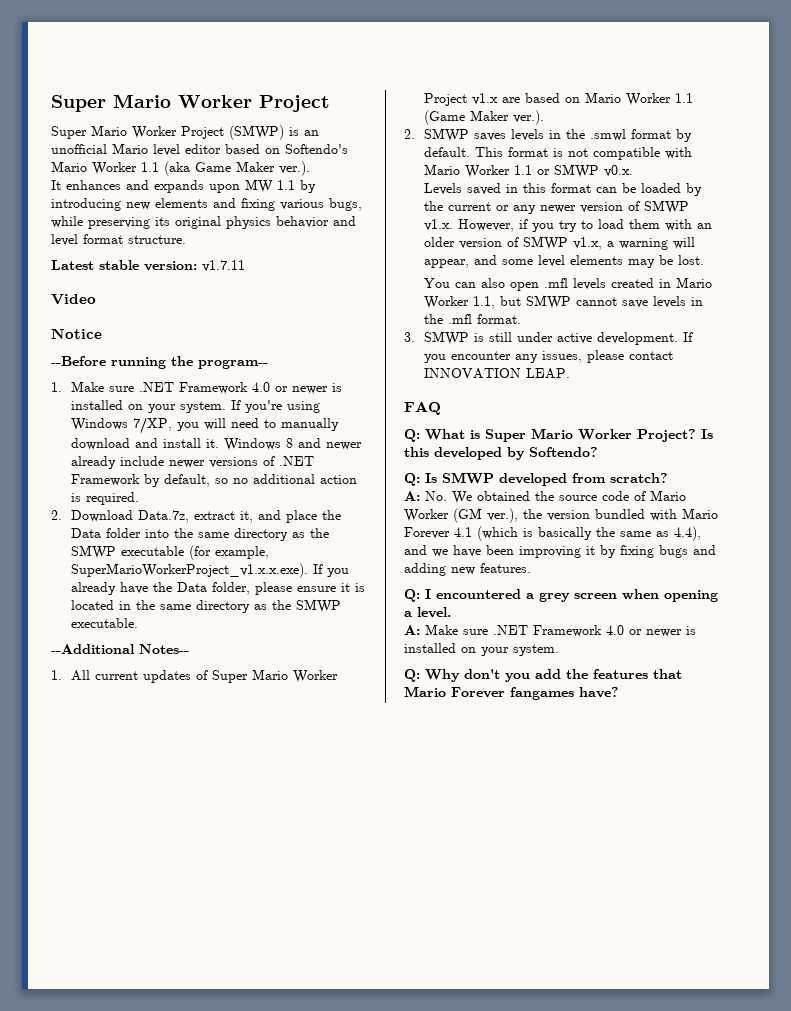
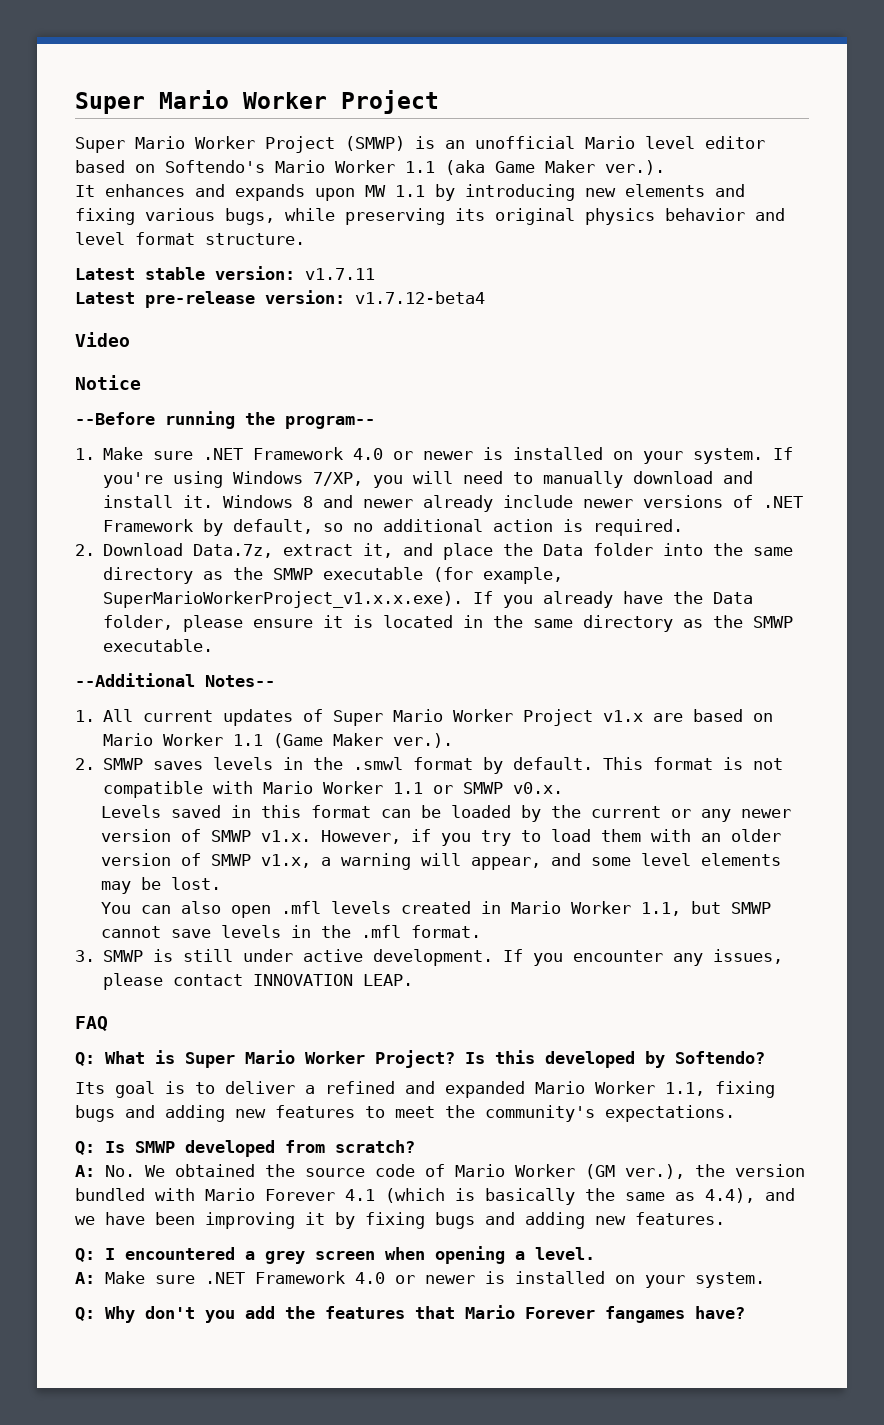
+ Latest pre-release version: v1.7.12-beta4
+ Its goal is to deliver a refined and expanded Mario Worker 1.1, fixing bugs and adding new features to meet the community's expectations.

